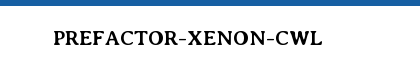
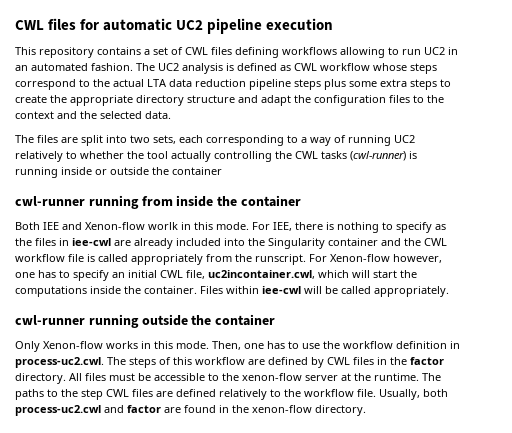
- PREFACTOR-XENON-CWL
+ CWL files for automatic UC2 pipeline execution
+ This repository contains a set of CWL files defining workflows allowing to run UC2 in an automated fashion. The UC2 analysis is defined as CWL workflow whose steps correspond to the actual LTA data reduction pipeline steps plus some extra steps to create the appropriate directory structure and adapt the configuration files to the context and the selected data.
+ The files are split into two sets, each corresponding to a way of running UC2 relatively to whether the tool actually controlling the CWL tasks (cwl-runner) is running inside or outside the container
+ cwl-runner running from inside the container
+ Both IEE and Xenon-flow worlk in this mode. For IEE, there is nothing to specify as the files in iee-cwl are already included into the Singularity container and the CWL workflow file is called appropriately from the runscript. For Xenon-flow however, one has to specify an initial CWL file, uc2incontainer.cwl, which will start the computations inside the container. Files within iee-cwl will be called appropriately.
+ cwl-runner running outside the container
+ Only Xenon-flow works in this mode. Then, one has to use the workflow definition in process-uc2.cwl. The steps of this workflow are defined by CWL files in the factor directory. All files must be accessible to the xenon-flow server at the runtime. The paths to the step CWL files are defined relatively to the workflow file. Usually, both process-uc2.cwl and factor are found in the xenon-flow directory.

